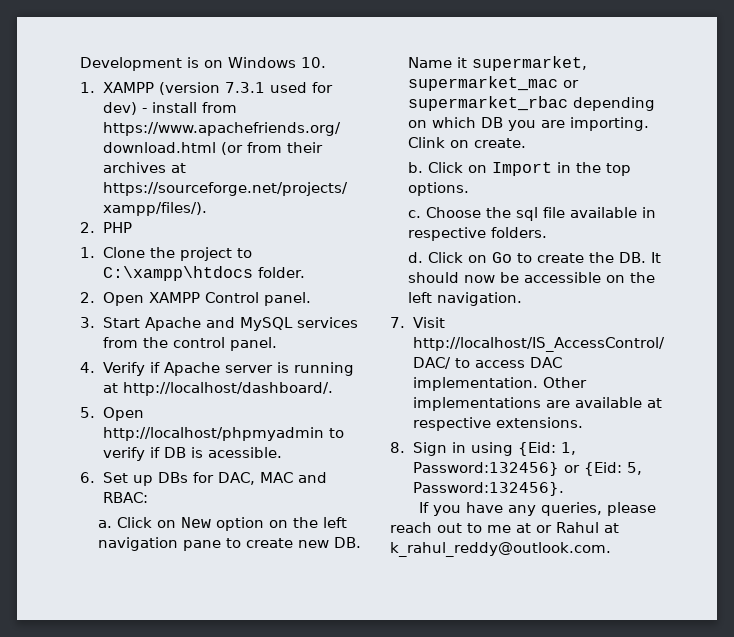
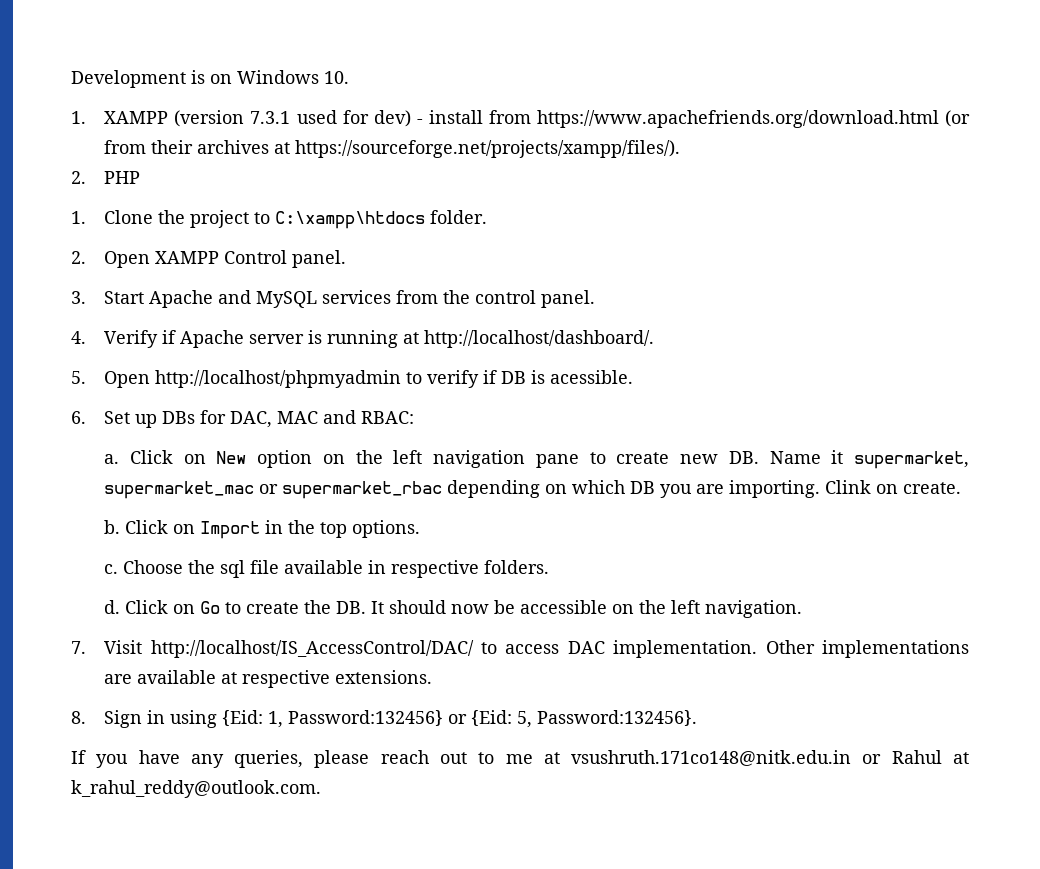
- If you have any queries, please reach out to me at or Rahul at k_rahul_reddy@outlook.com.
+ If you have any queries, please reach out to me at vsushruth.171co148@nitk.edu.in or Rahul at k_rahul_reddy@outlook.com.

